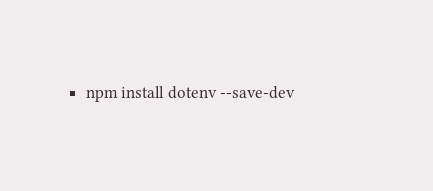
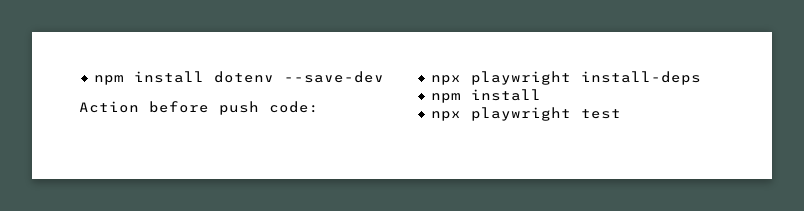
+ Action before push code:
+ npx playwright install-deps
+ npm install
+ npx playwright test

